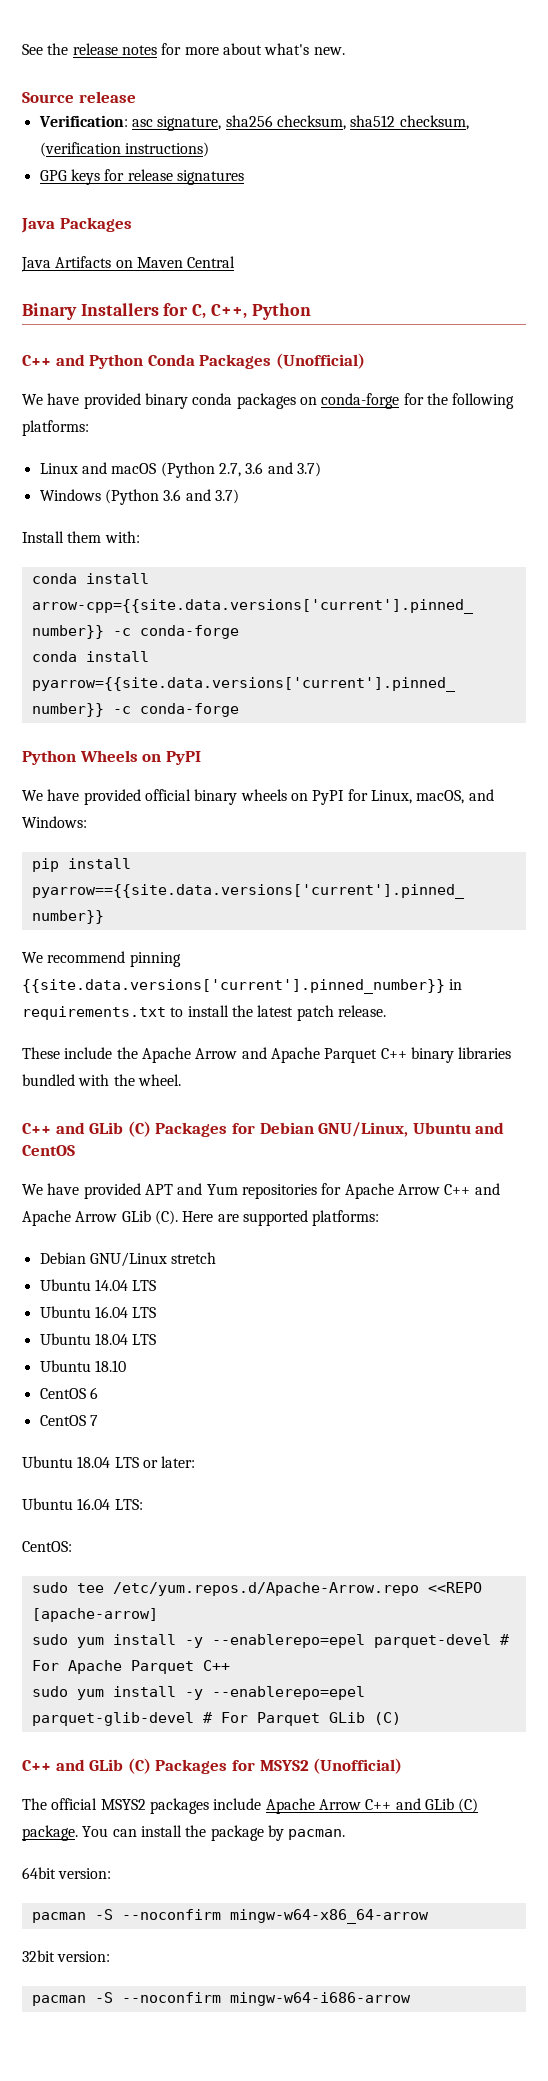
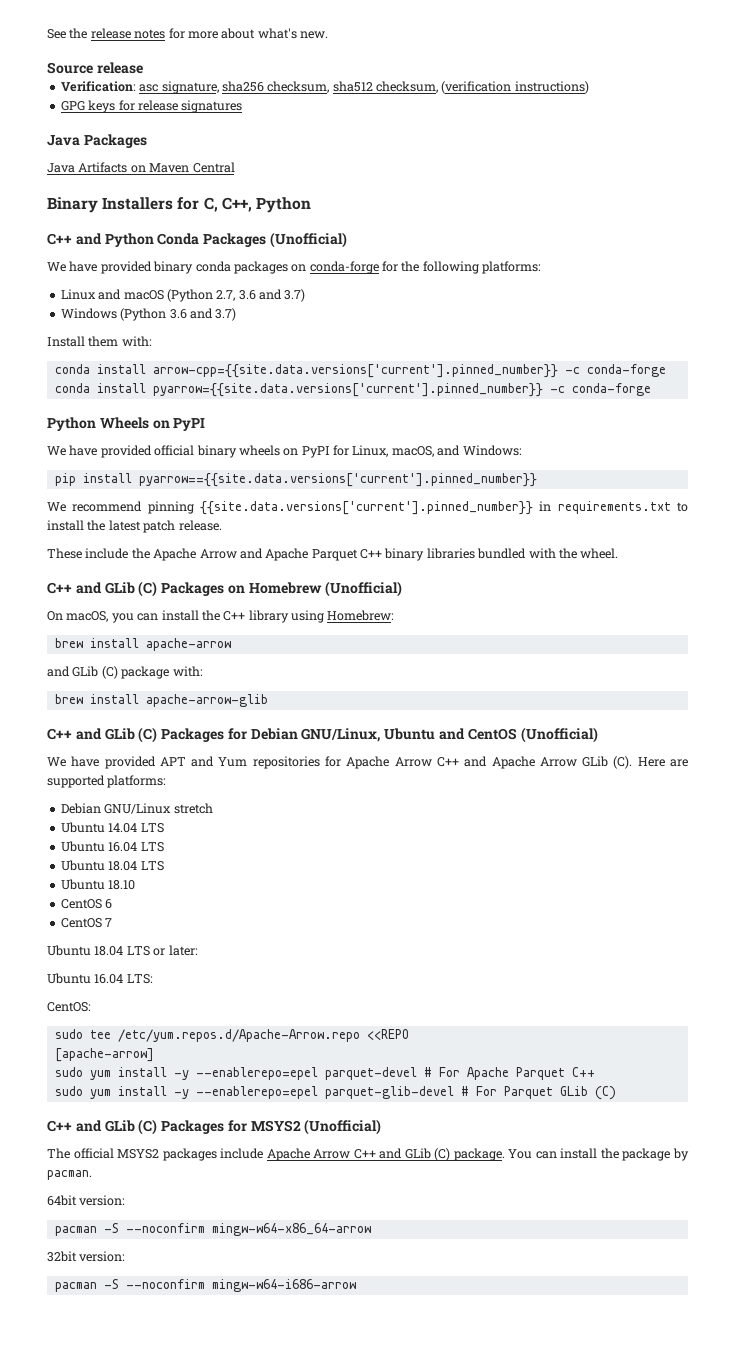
+ C++ and GLib (C) Packages on Homebrew (Unofficial)
+ On macOS, you can install the C++ library using Homebrew:
+ brew install apache-arrow
+ and GLib (C) package with:
+ brew install apache-arrow-glib
- C++ and GLib (C) Packages for Debian GNU/Linux, Ubuntu and CentOS
+ C++ and GLib (C) Packages for Debian GNU/Linux, Ubuntu and CentOS (Unofficial)

